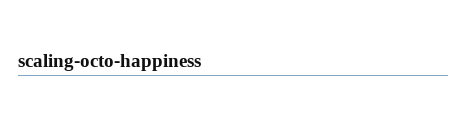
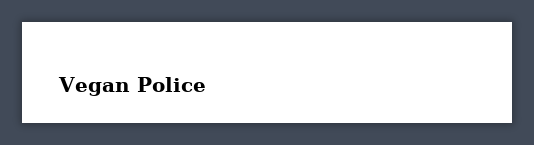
- scaling-octo-happiness
+ Vegan Police

